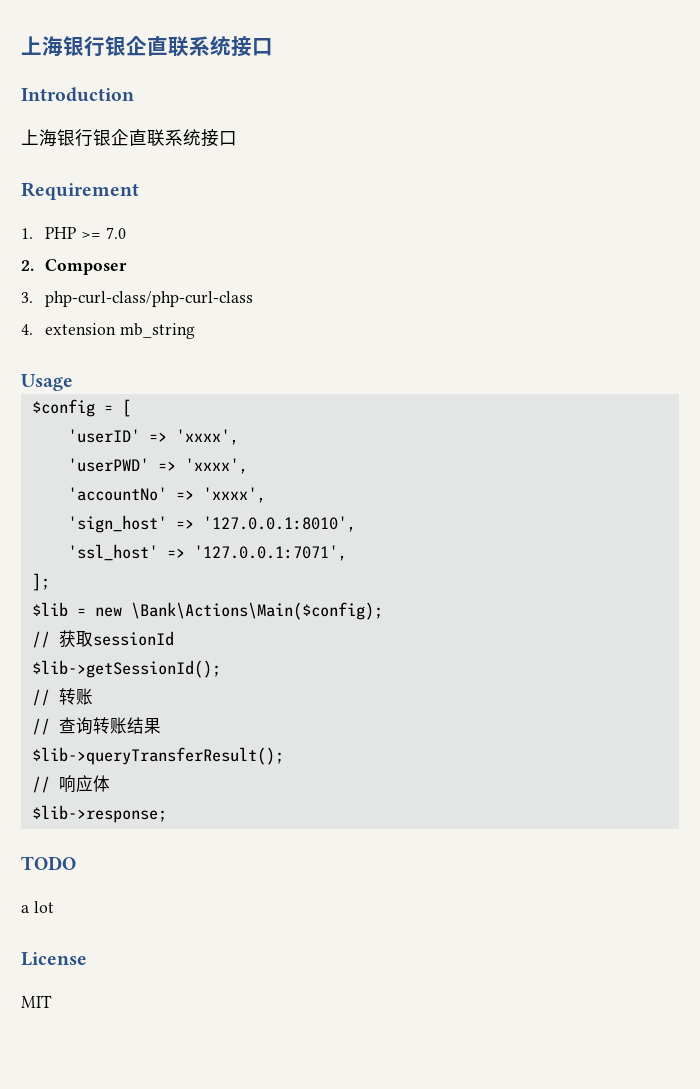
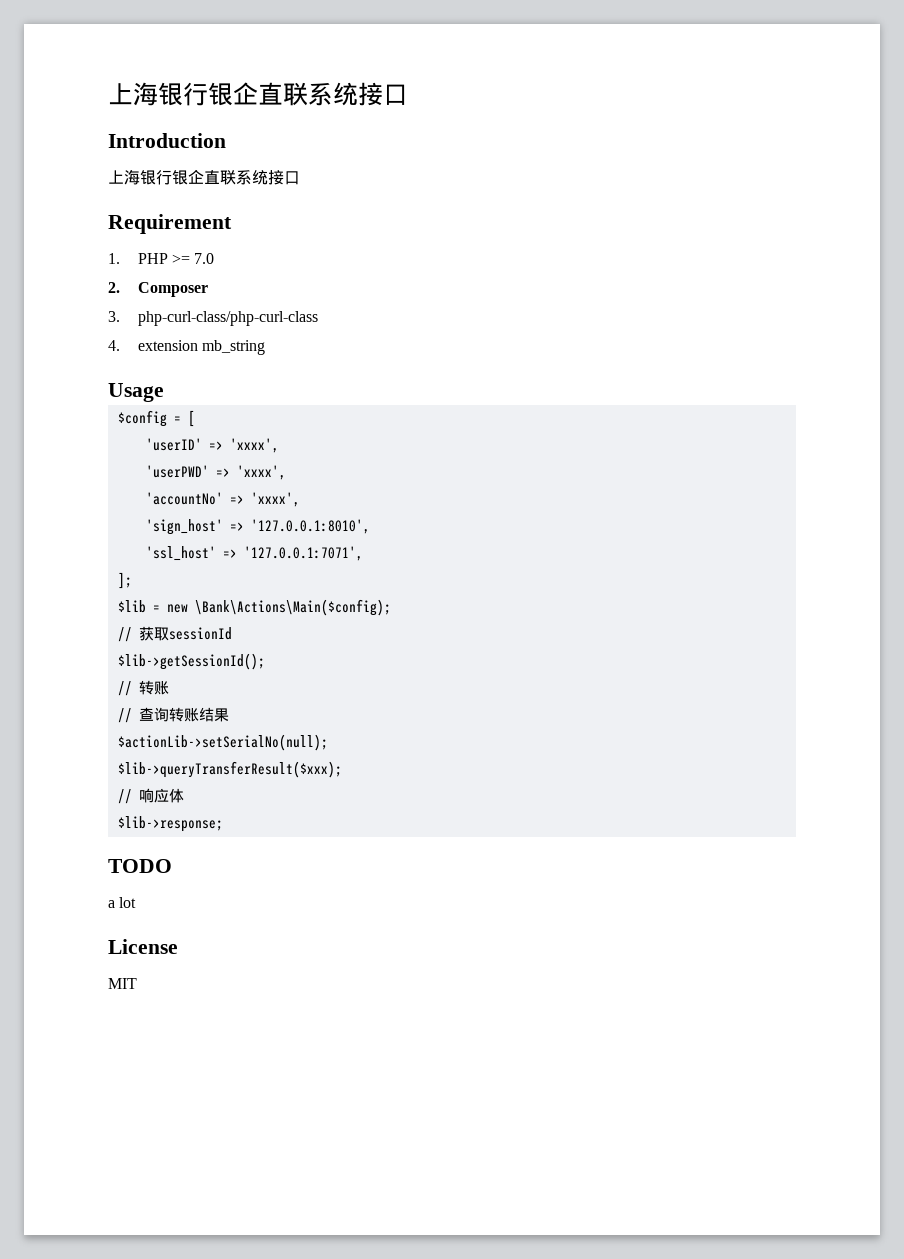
- $lib->queryTransferResult();
+ $actionLib->setSerialNo(null);
+ $lib->queryTransferResult($xxx);

